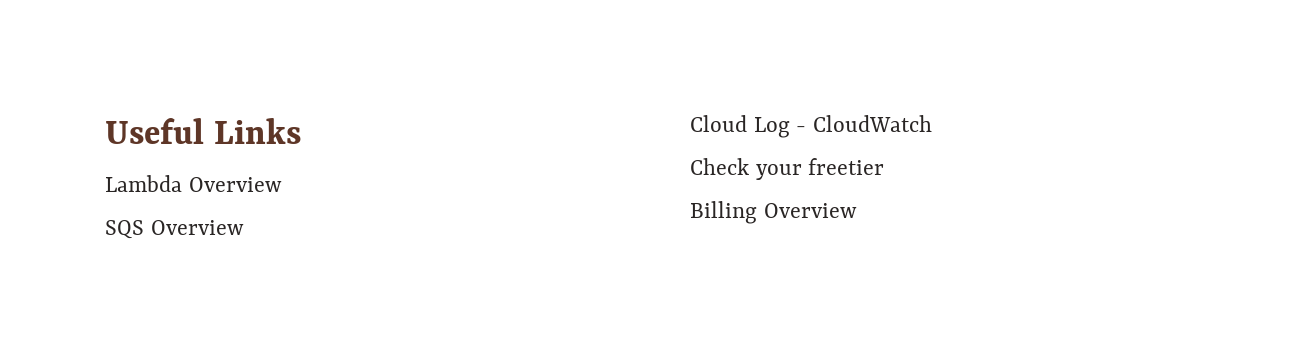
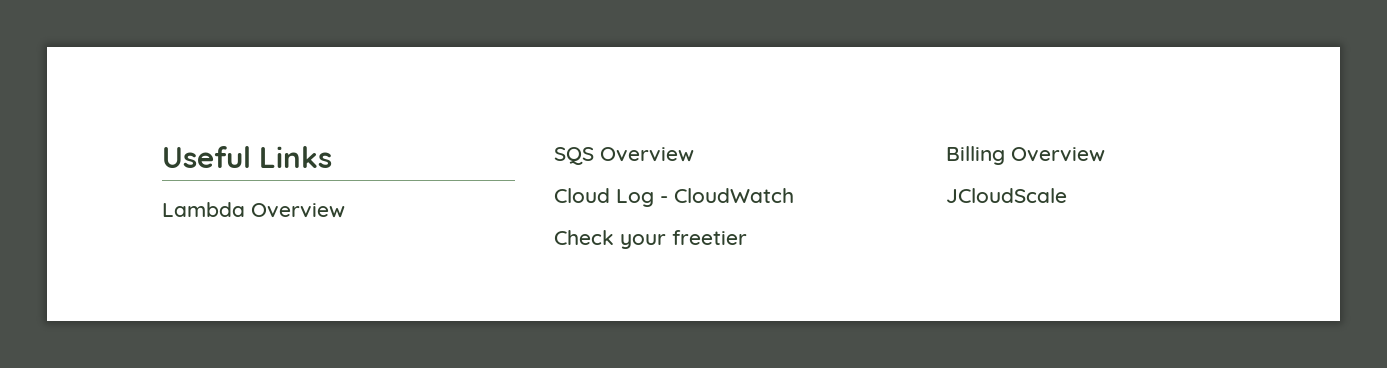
+ JCloudScale

